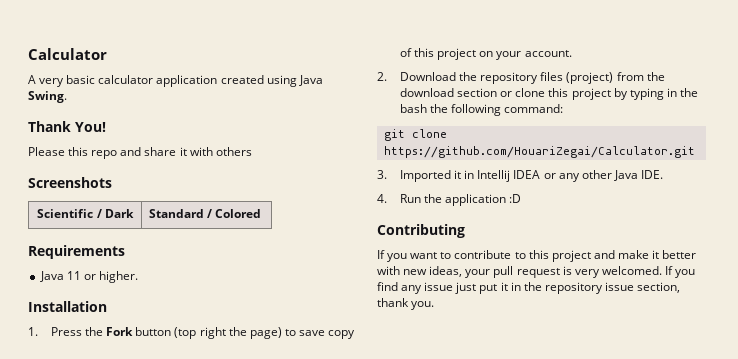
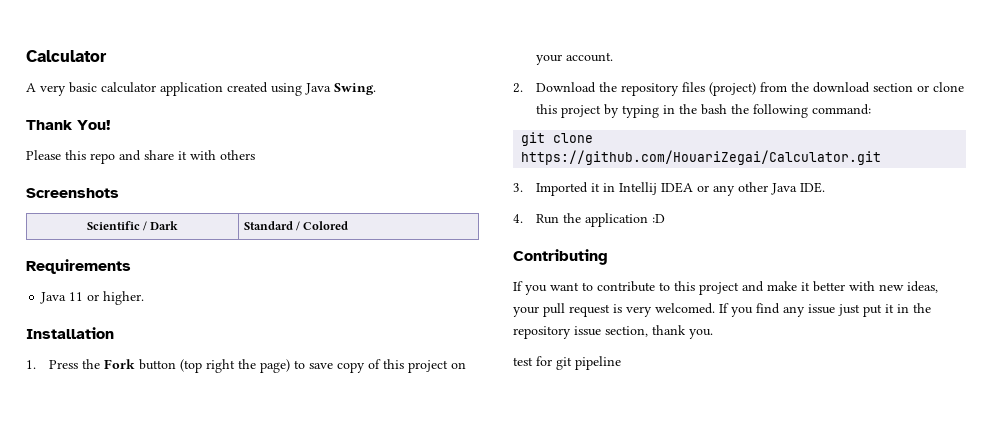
+ test for git pipeline

